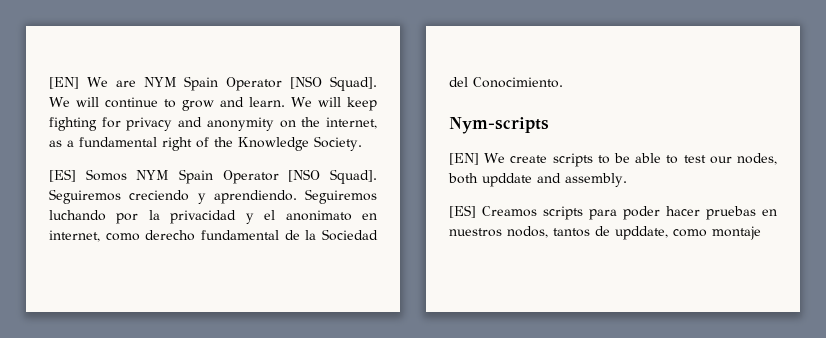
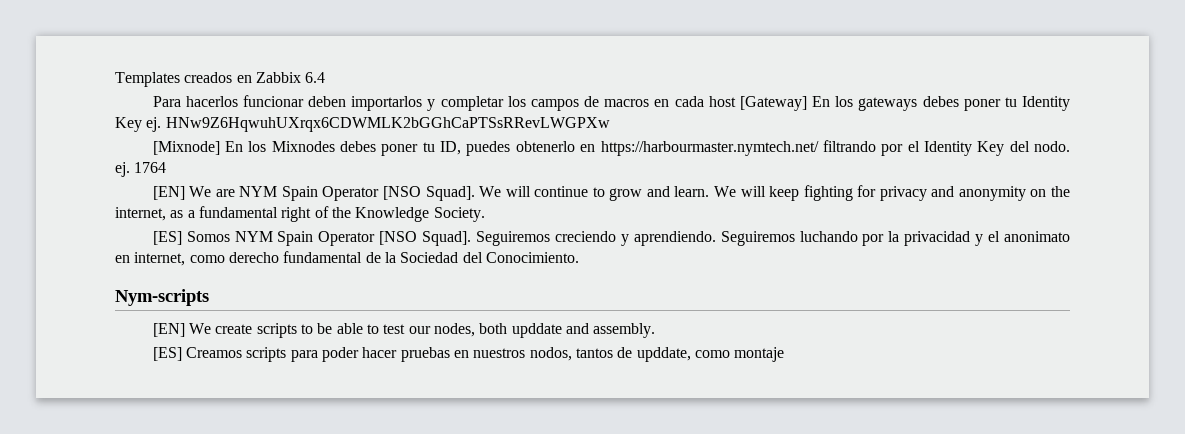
+ Templates creados en Zabbix 6.4
+ Para hacerlos funcionar deben importarlos y completar los campos de macros en cada host [Gateway] En los gateways debes poner tu Identity Key ej. HNw9Z6HqwuhUXrqx6CDWMLK2bGGhCaPTSsRRevLWGPXw
+ [Mixnode] En los Mixnodes debes poner tu ID, puedes obtenerlo en https://harbourmaster.nymtech.net/ filtrando por el Identity Key del nodo. ej. 1764

